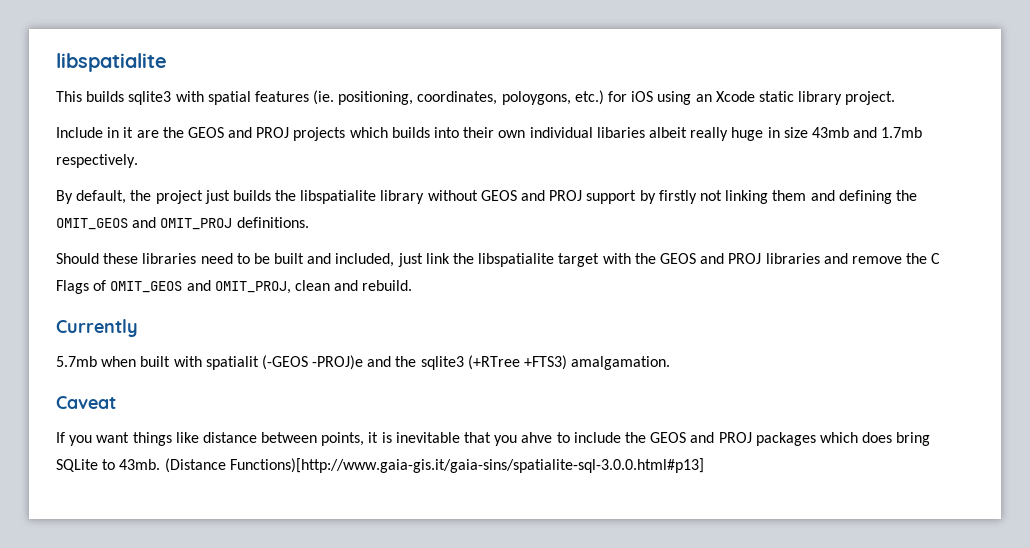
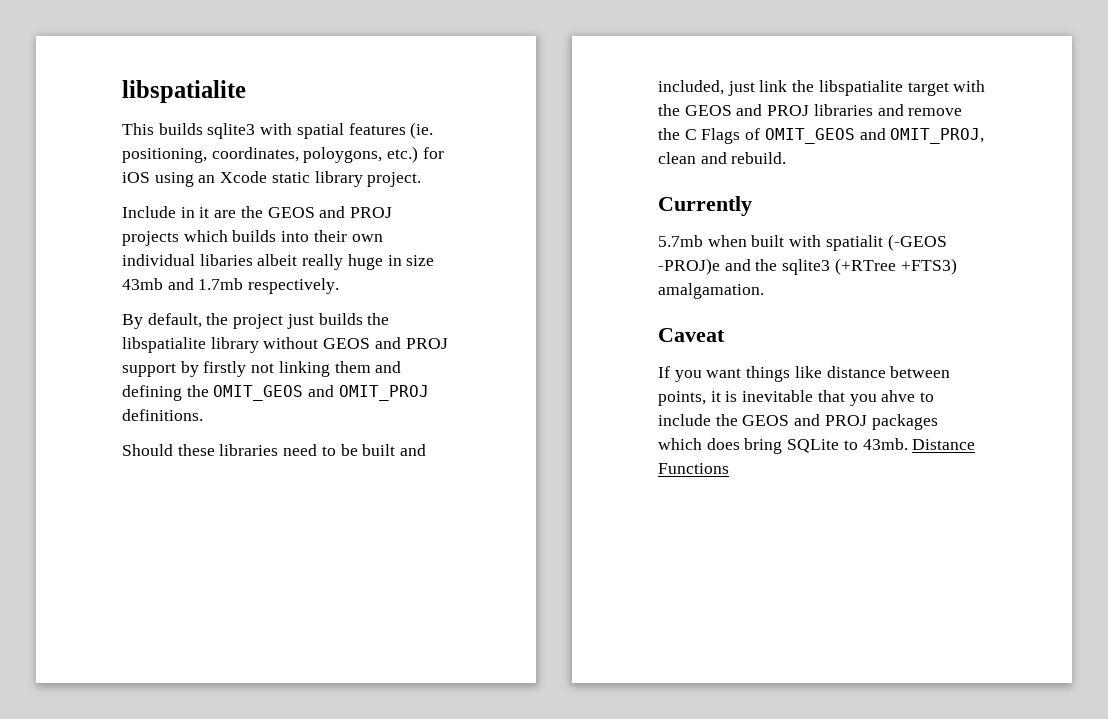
- (Distance Functions)[http://www.gaia-gis.it/gaia-sins/spatialite-sql-3.0.0.html#p13]
+ Distance Functions

